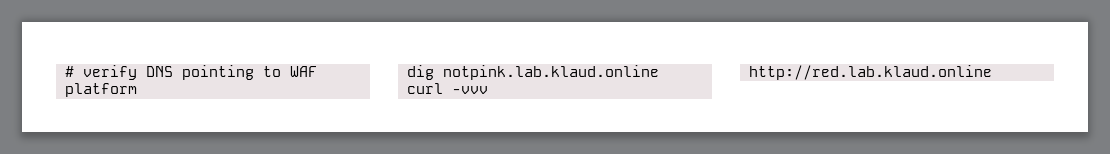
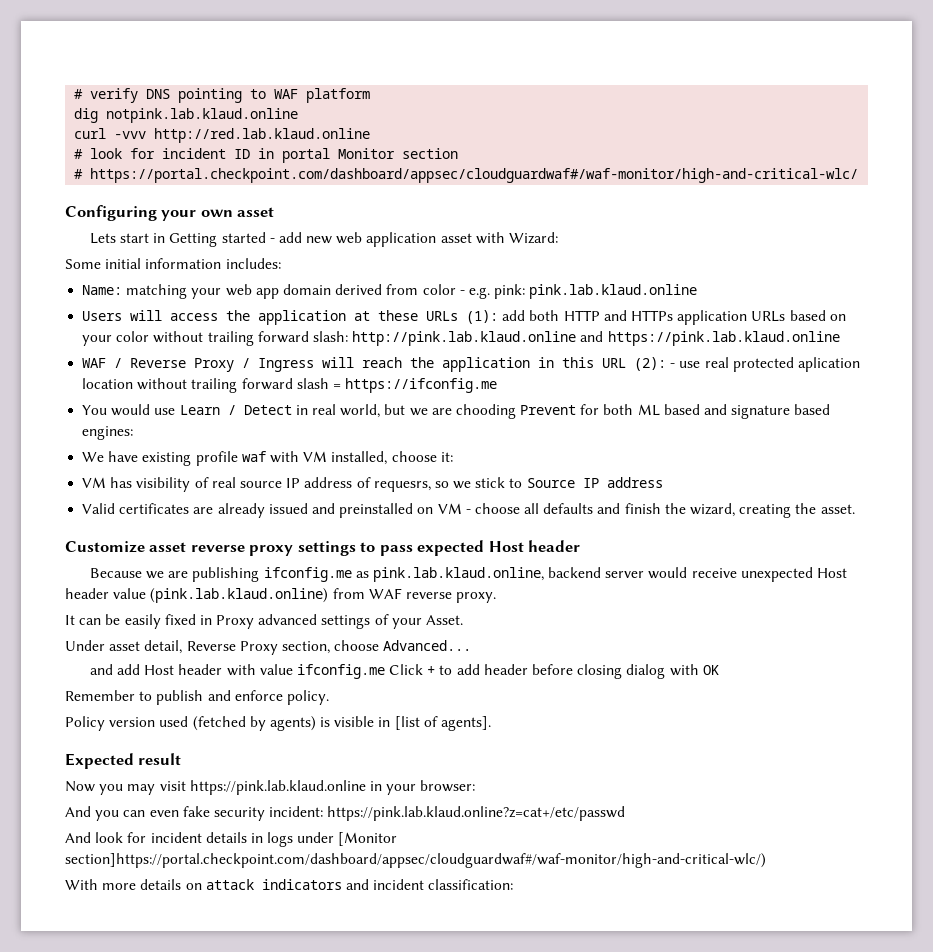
+ # look for incident ID in portal Monitor section
+ # https://portal.checkpoint.com/dashboard/appsec/cloudguardwaf#/waf-monitor/high-and-critical-wlc/
+ Configuring your own asset
+ Lets start in Getting started - add new web application asset with Wizard:
+ Some initial information includes:
+ Name: matching your web app domain derived from color - e.g. pink: pink.lab.klaud.online
+ Users will access the application at these URLs (1): add both HTTP and HTTPs application URLs based on your color without trailing forward slash: http://pink.lab.klaud.online and https://pink.lab.klaud.online
+ WAF / Reverse Proxy / Ingress will reach the application in this URL (2): - use real protected aplication location without trailing forward slash = https://ifconfig.me
+ You would use Learn / Detect in real world, but we are chooding Prevent for both ML based and signature based engines:
+ We have existing profile waf with VM installed, choose it:
+ VM has visibility of real source IP address of requesrs, so we stick to Source IP address
+ Valid certificates are already issued and preinstalled on VM - choose all defaults and finish the wizard, creating the asset.
+ Customize asset reverse proxy settings to pass expected Host header
+ Because we are publishing ifconfig.me as pink.lab.klaud.online, backend server would receive unexpected Host header value (pink.lab.klaud.online) from WAF reverse proxy.
+ It can be easily fixed in Proxy advanced settings of your Asset.
+ Under asset detail, Reverse Proxy section, choose Advanced...
+ and add Host header with value ifconfig.me Click + to add header before closing dialog with OK
+ Remember to publish and enforce policy.
+ Policy version used (fetched by agents) is visible in [list of agents].
+ Expected result
+ Now you may visit https://pink.lab.klaud.online in your browser:
+ And you can even fake security incident: https://pink.lab.klaud.online?z=cat+/etc/passwd
+ And look for incident details in logs under [Monitor section]https://portal.checkpoint.com/dashboard/appsec/cloudguardwaf#/waf-monitor/high-and-critical-wlc/)
+ With more details on attack indicators and incident classification:

